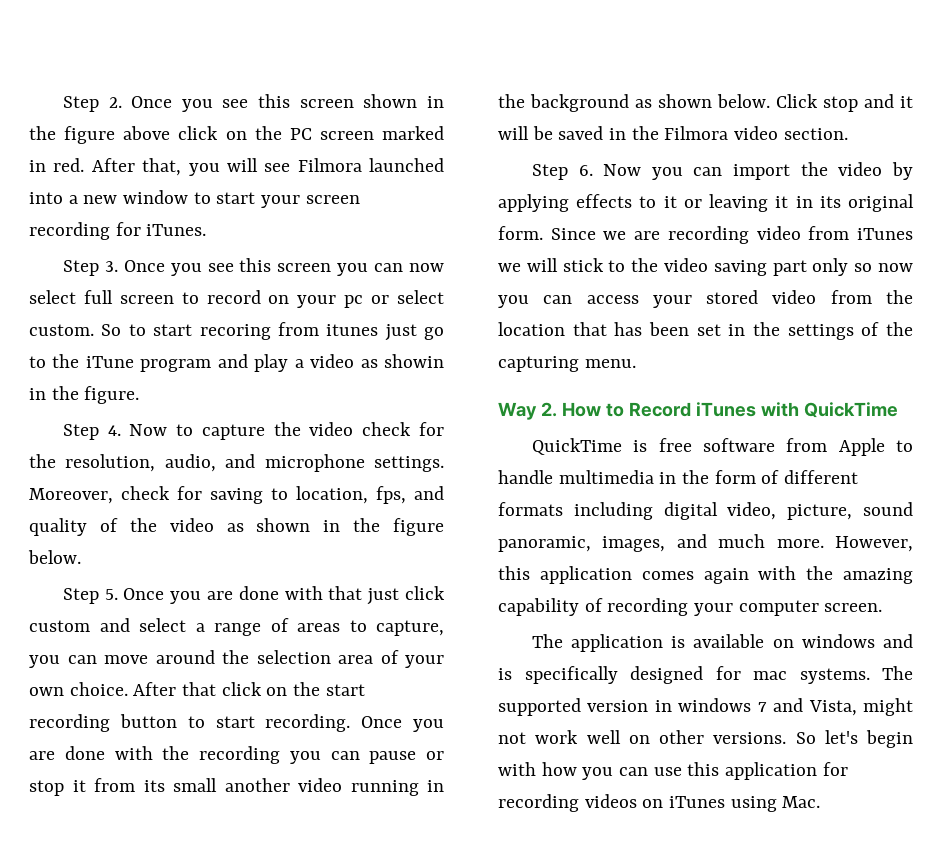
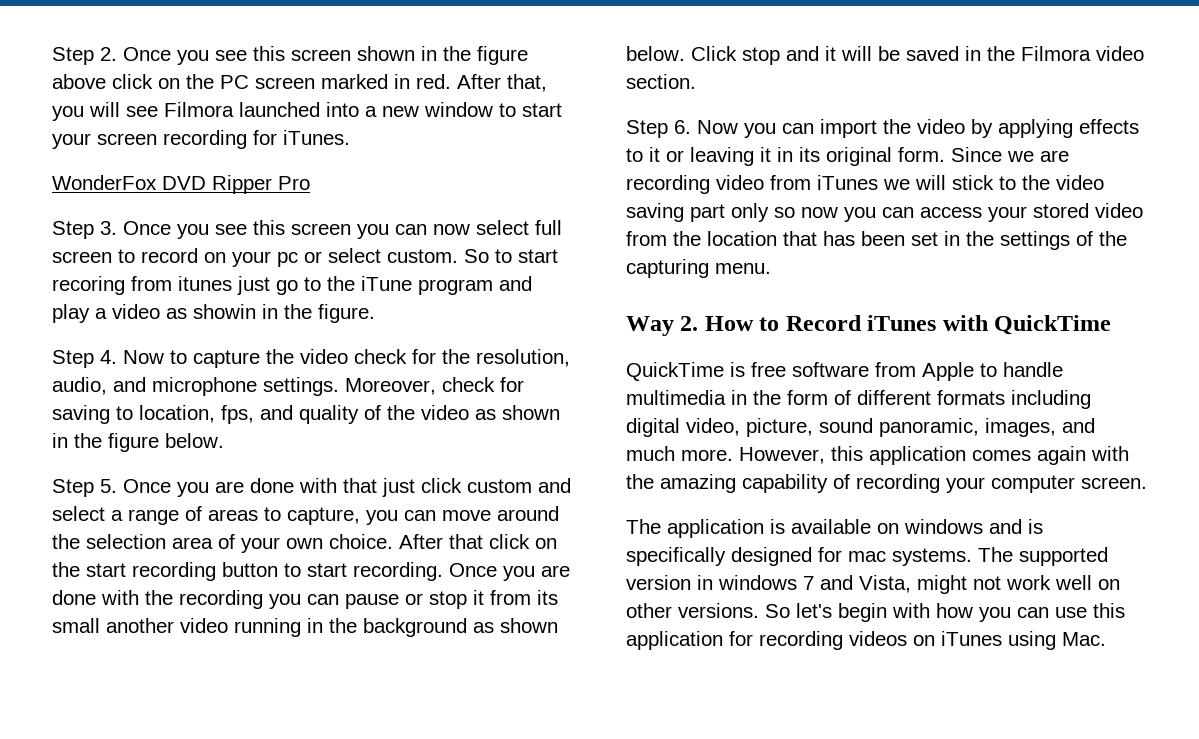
+ WonderFox DVD Ripper Pro

